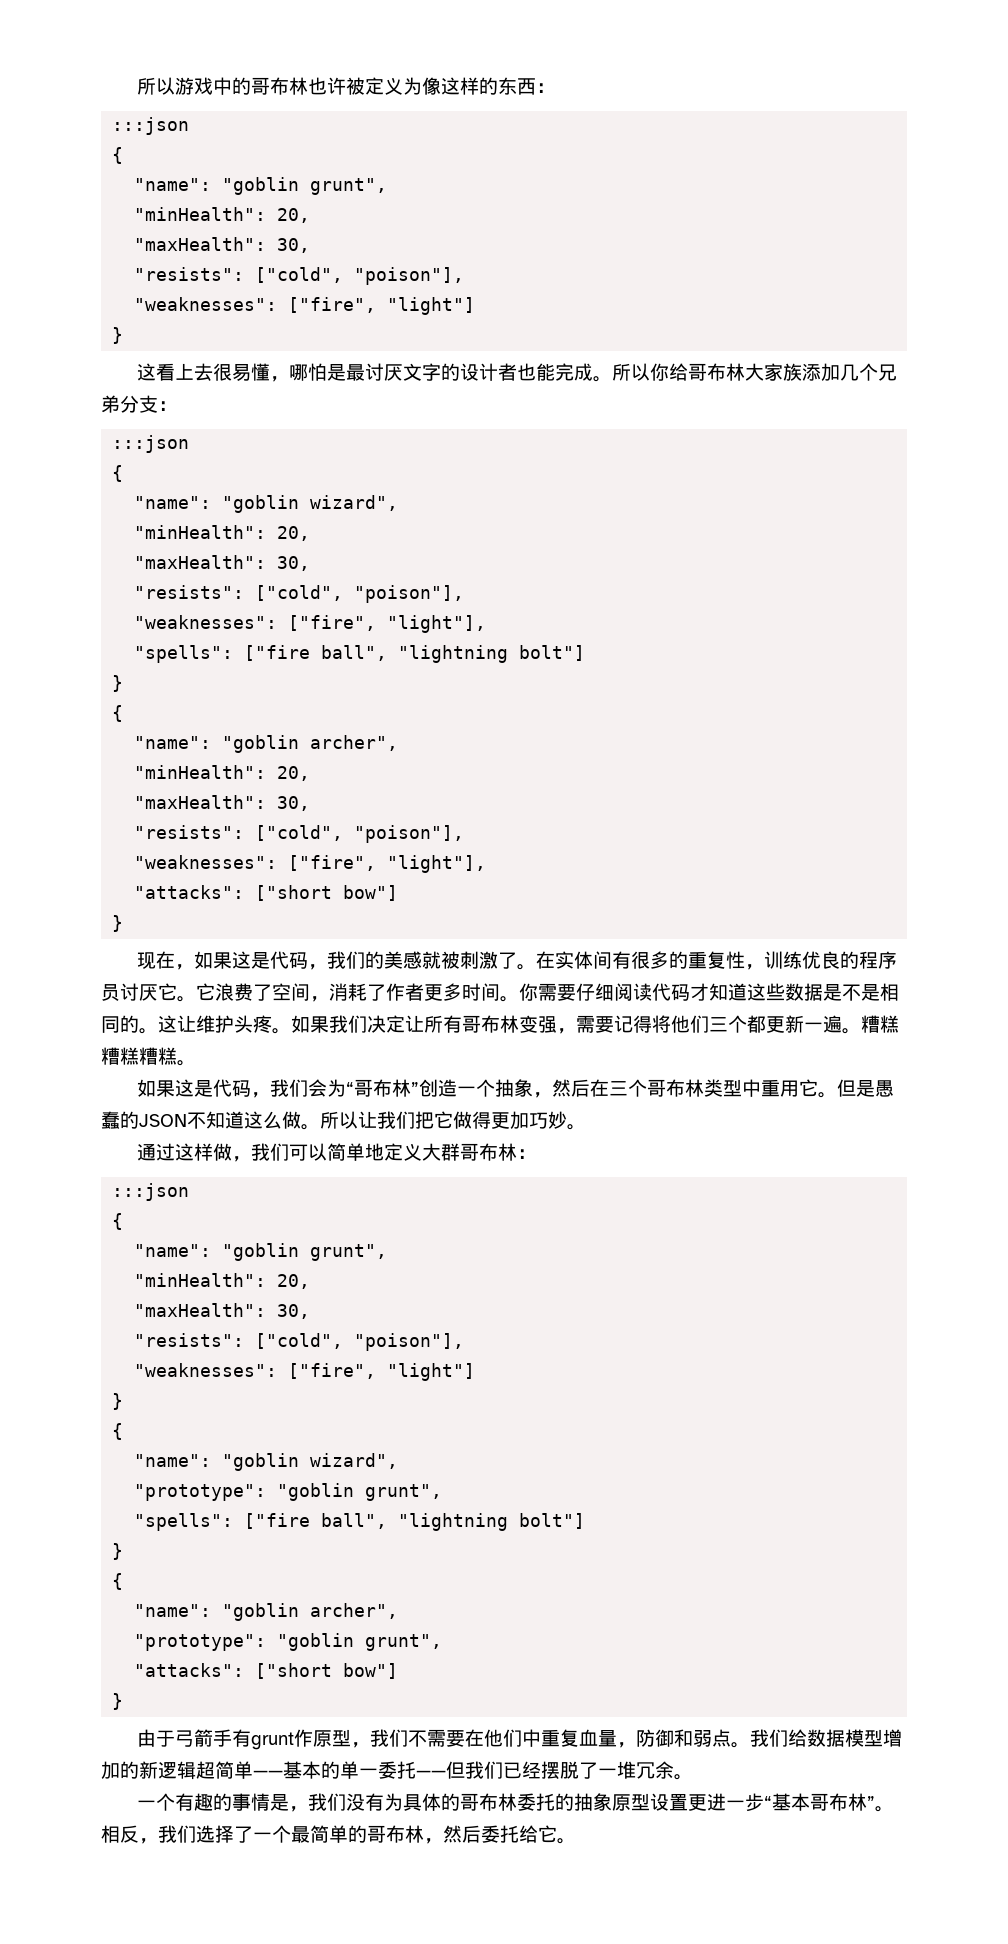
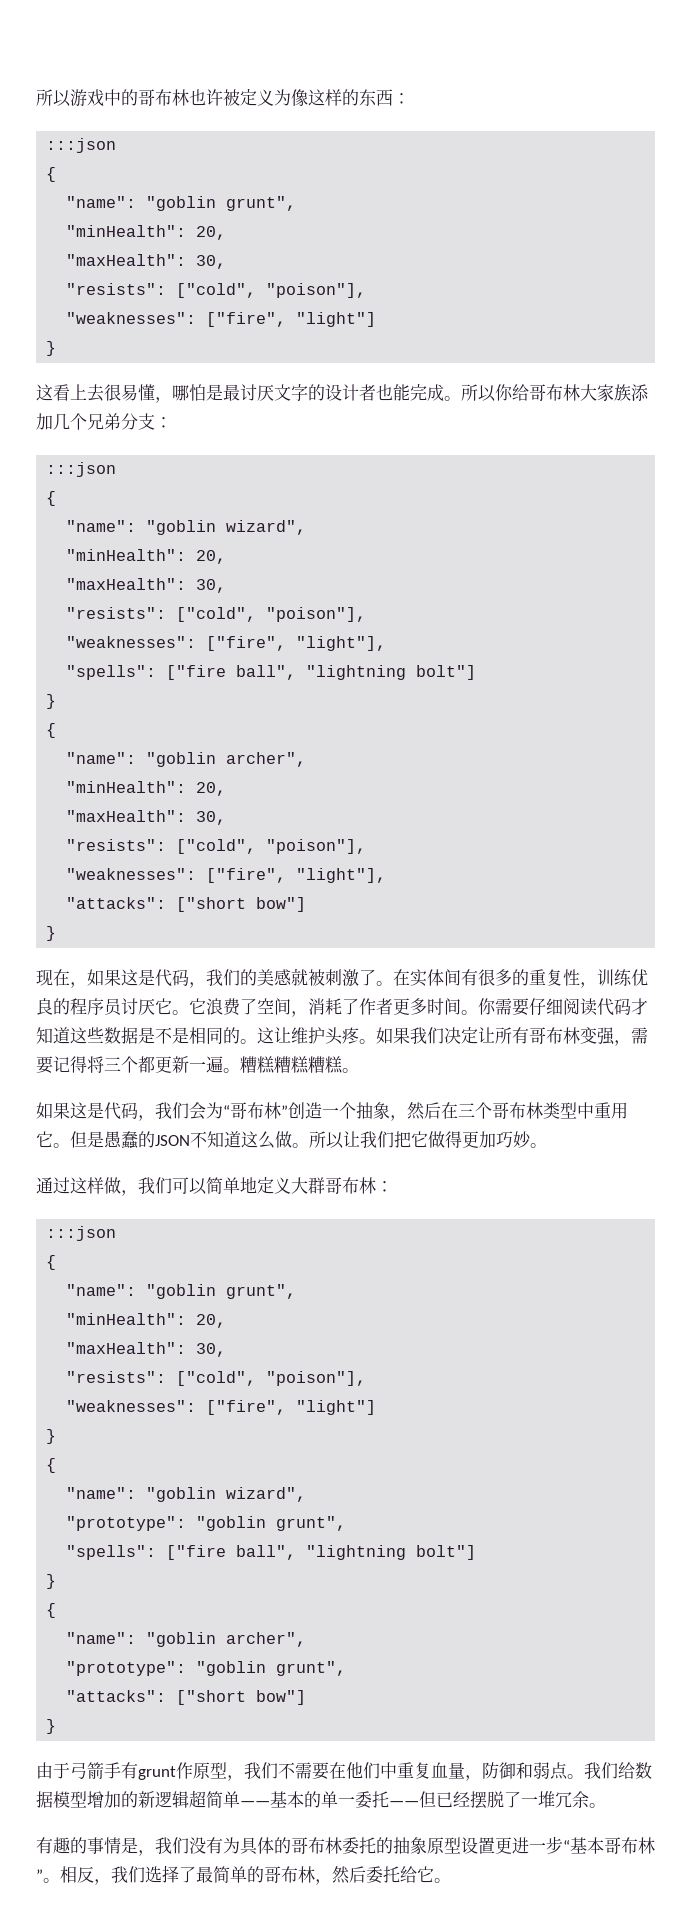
- 如果我们决定让所有哥布林变强，需要记得将他们三个都更新一遍。
+ 如果我们决定让所有哥布林变强，需要记得将三个都更新一遍。
- 我们给数据模型增加的新逻辑超简单——基本的单一委托——但我们已经摆脱了一堆冗余。
+ 我们给数据模型增加的新逻辑超简单——基本的单一委托——但已经摆脱了一堆冗余。
- 一个有趣的事情是，我们没有为具体的哥布林委托的抽象原型设置更进一步“基本哥布林”。
+ 有趣的事情是，我们没有为具体的哥布林委托的抽象原型设置更进一步“基本哥布林”。
- 相反，我们选择了一个最简单的哥布林，然后委托给它。
+ 相反，我们选择了最简单的哥布林，然后委托给它。

